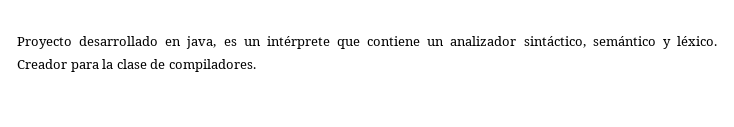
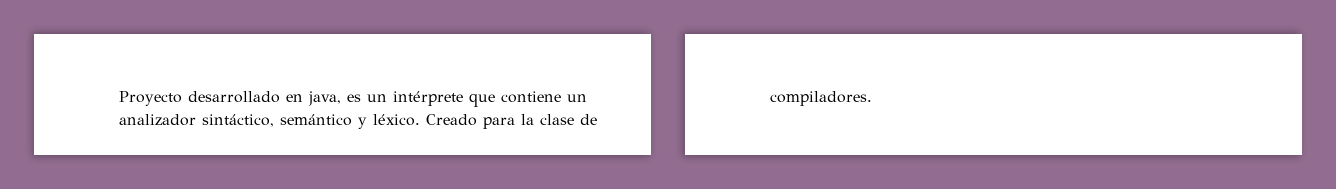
- Creador para la clase de compiladores.
+ Creado para la clase de compiladores.

